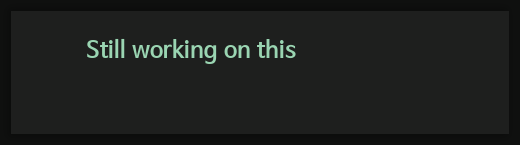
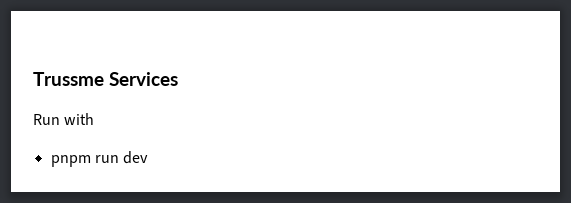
- Still working on this
+ Trussme Services
+ Run with
+ pnpm run dev

